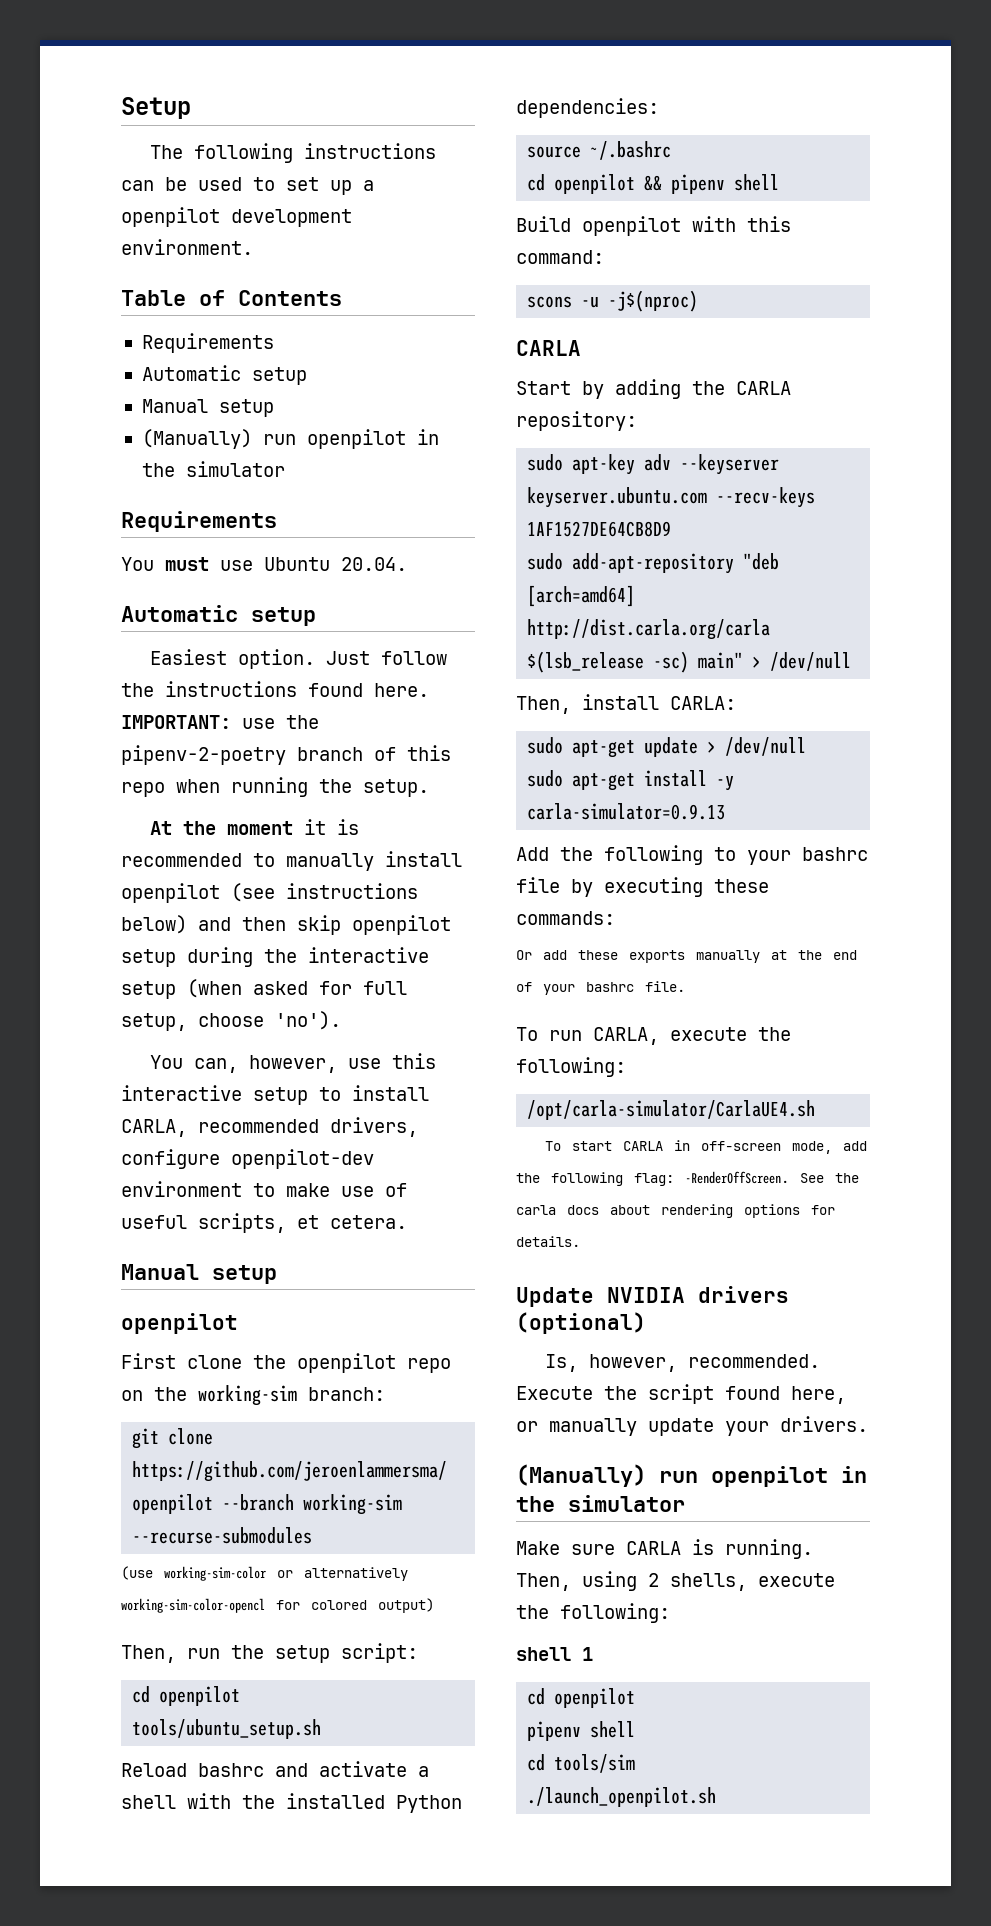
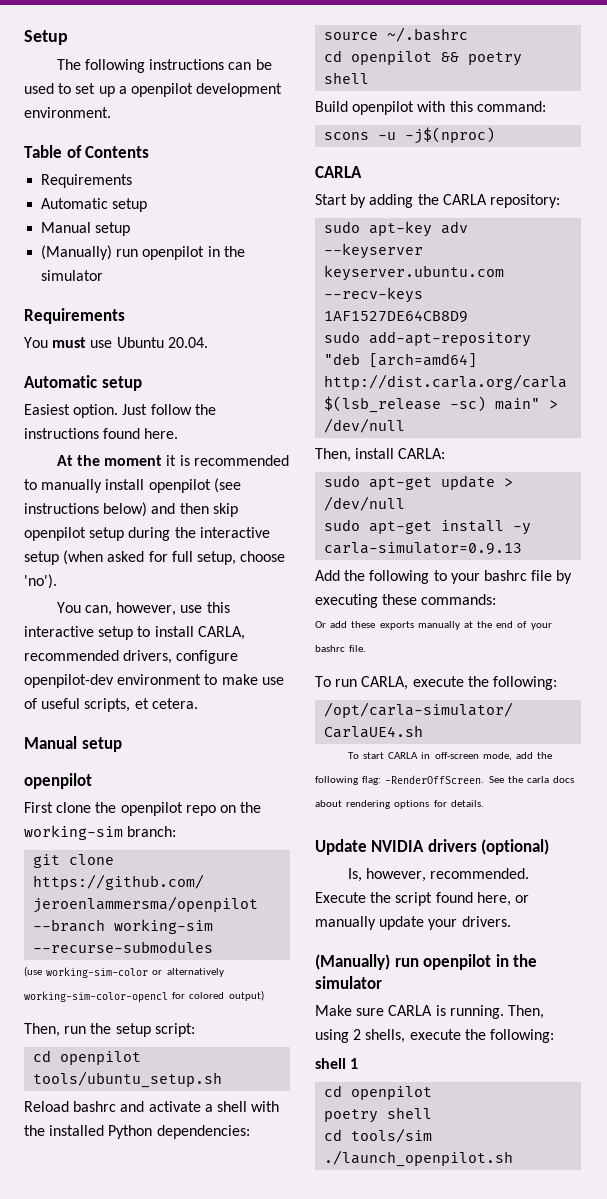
- IMPORTANT: use the pipenv-2-poetry branch of this repo when running the setup.
- cd openpilot && pipenv shell
+ cd openpilot && poetry shell
  shell 1
  cd openpilot
- pipenv shell
+ poetry shell

